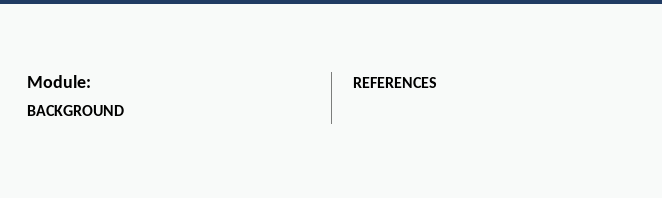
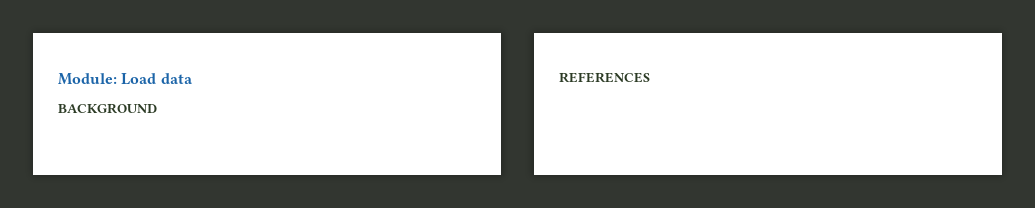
- Module:
+ Module: Load data

